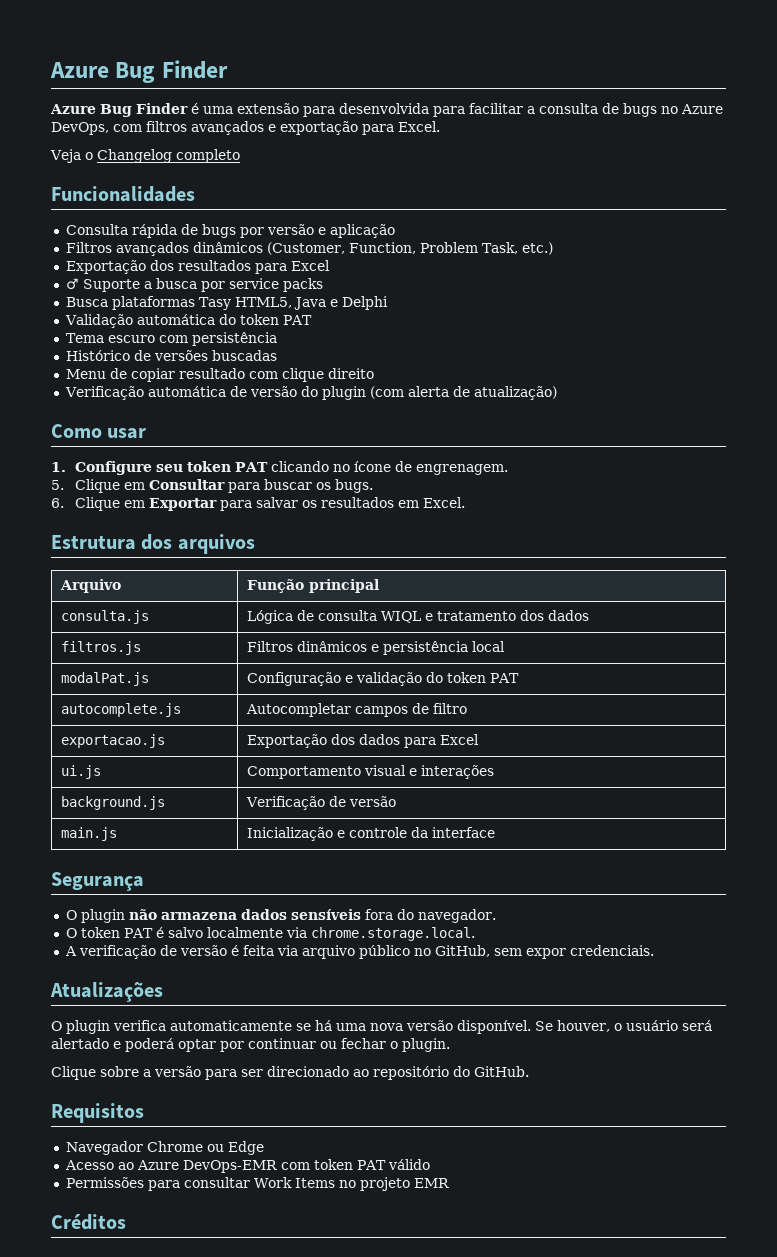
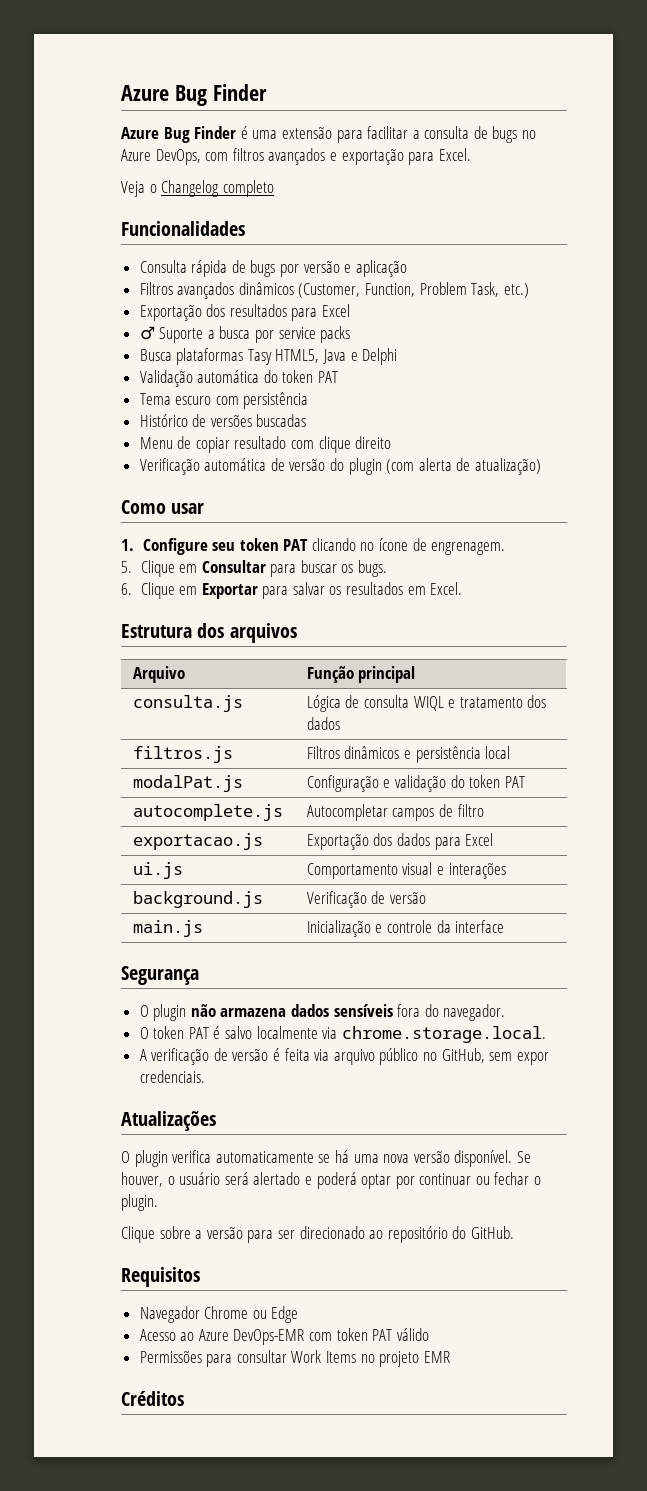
- Azure Bug Finder é uma extensão para desenvolvida para facilitar a consulta de bugs no Azure DevOps, com filtros avançados e exportação para Excel.
+ Azure Bug Finder é uma extensão para facilitar a consulta de bugs no Azure DevOps, com filtros avançados e exportação para Excel.

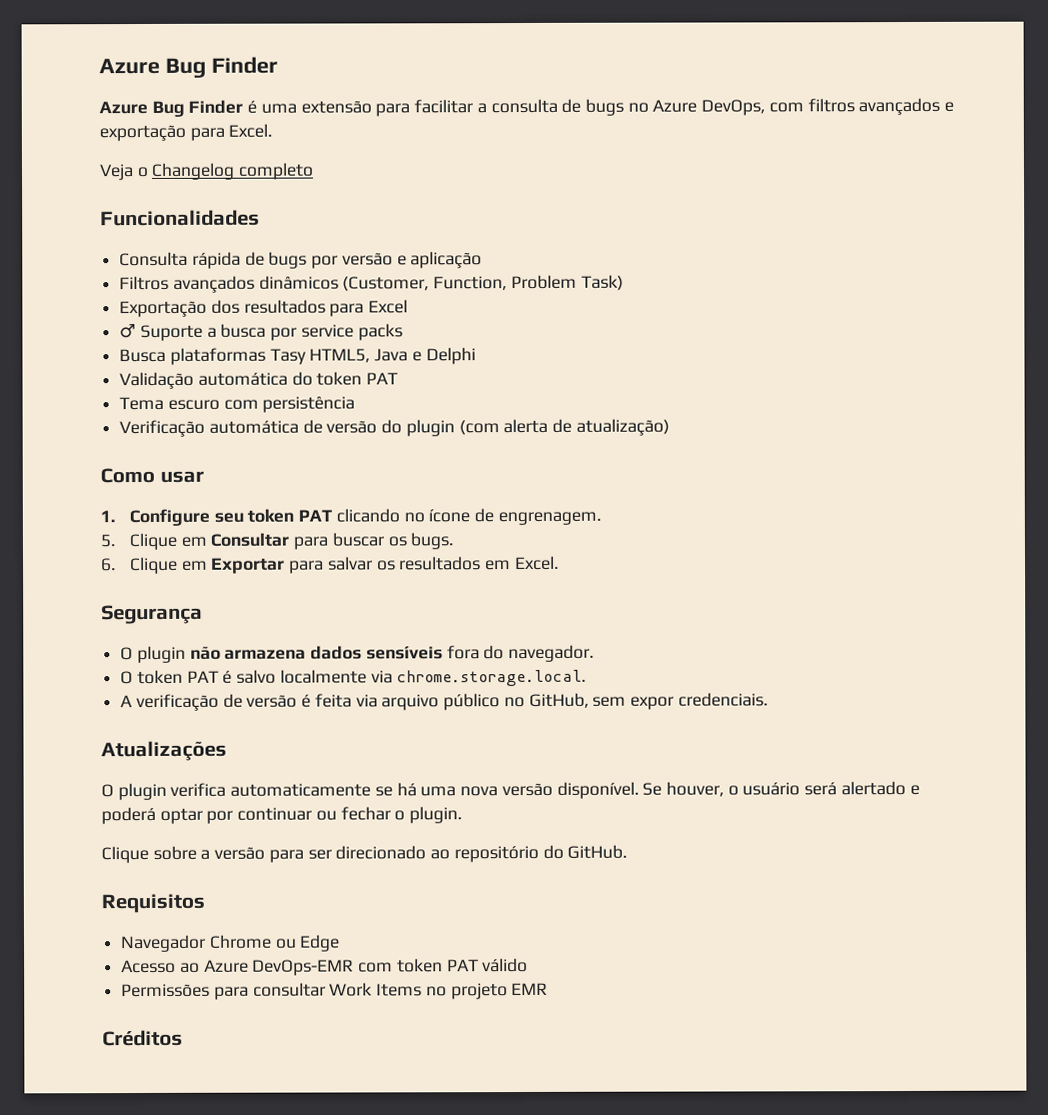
- Filtros avançados dinâmicos (Customer, Function, Problem Task, etc.)
+ Filtros avançados dinâmicos (Customer, Function, Problem Task)
- Histórico de versões buscadas
- Menu de copiar resultado com clique direito
- Estrutura dos arquivos
- Arquivo | Função principal
- consulta.js | Lógica de consulta WIQL e tratamento dos dados
- filtros.js | Filtros dinâmicos e persistência local
- modalPat.js | Configuração e validação do token PAT
- autocomplete.js | Autocompletar campos de filtro
- exportacao.js | Exportação dos dados para Excel
- ui.js | Comportamento visual e interações
- background.js | Verificação de versão
- main.js | Inicialização e controle da interface

